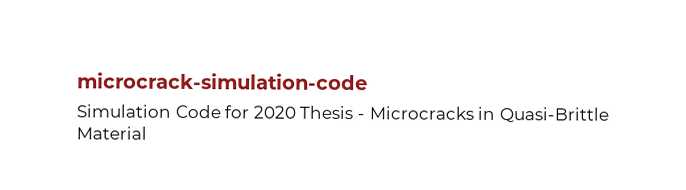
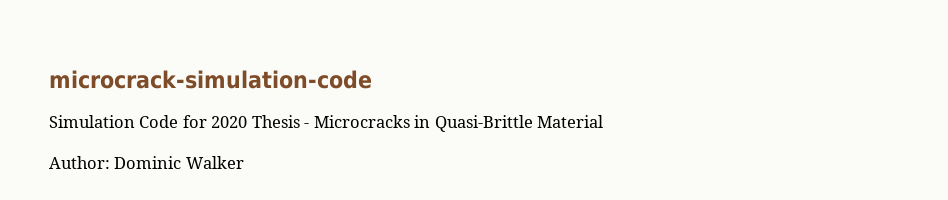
+ Author: Dominic Walker

